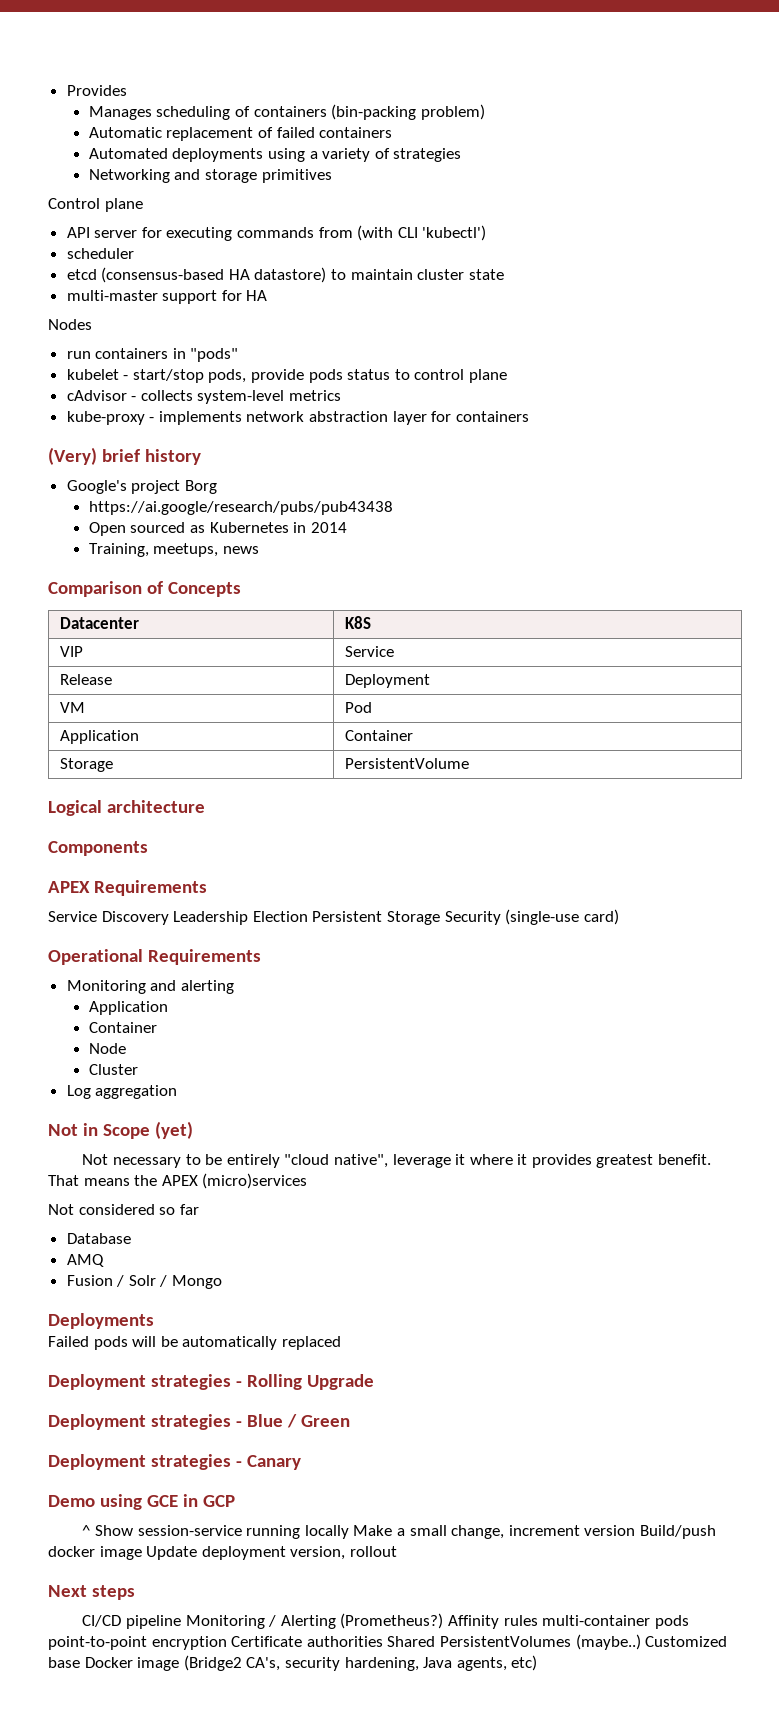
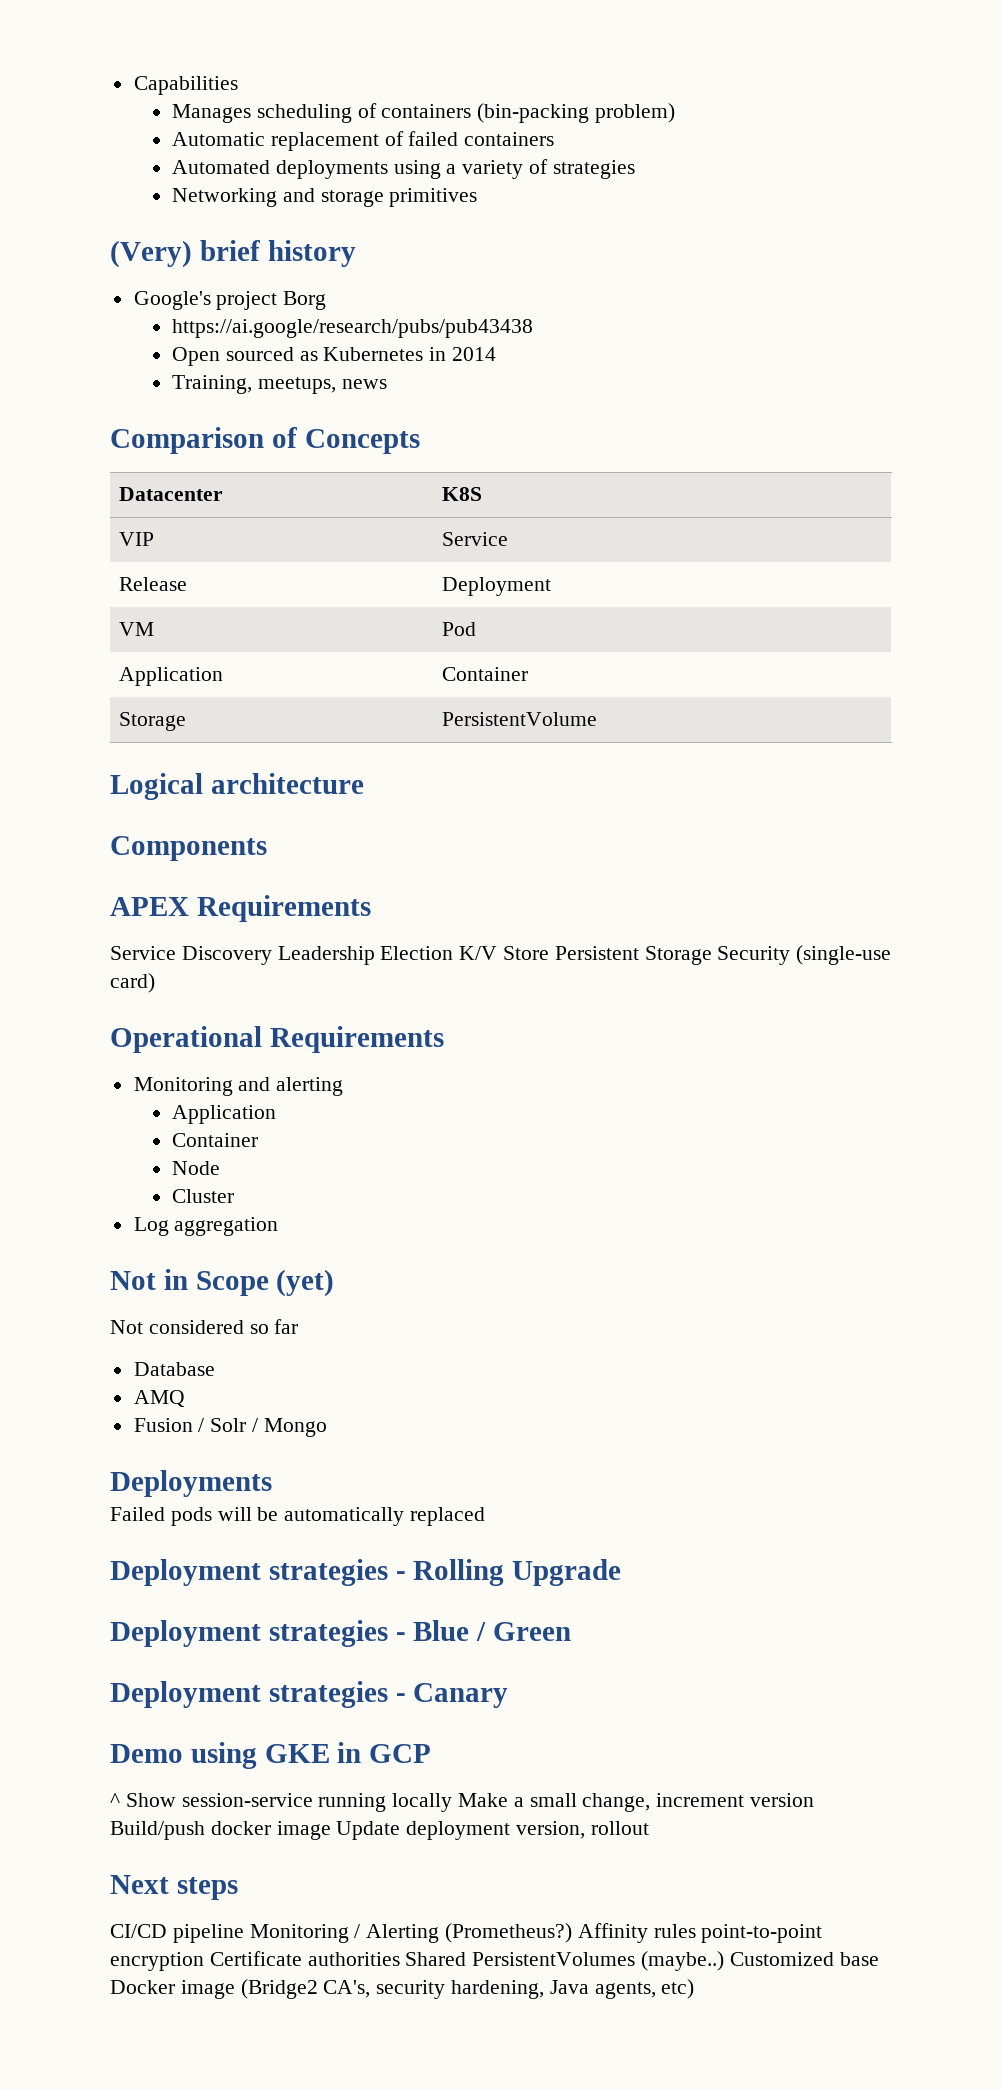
- Provides
+ Capabilities
- Control plane
- API server for executing commands from (with CLI 'kubectl')
- scheduler
- etcd (consensus-based HA datastore) to maintain cluster state
- multi-master support for HA
- Nodes
- run containers in "pods"
- kubelet - start/stop pods, provide pods status to control plane
- cAdvisor - collects system-level metrics
- kube-proxy - implements network abstraction layer for containers
- Service Discovery Leadership Election Persistent Storage Security (single-use card)
+ Service Discovery Leadership Election K/V Store Persistent Storage Security (single-use card)
- Not necessary to be entirely "cloud native", leverage it where it provides greatest benefit. That means the APEX (micro)services
- Demo using GCE in GCP
+ Demo using GKE in GCP
- Affinity rules multi-container pods point-to-point encryption Certificate authorities Shared PersistentVolumes (maybe..)
+ Affinity rules point-to-point encryption Certificate authorities Shared PersistentVolumes (maybe..)

